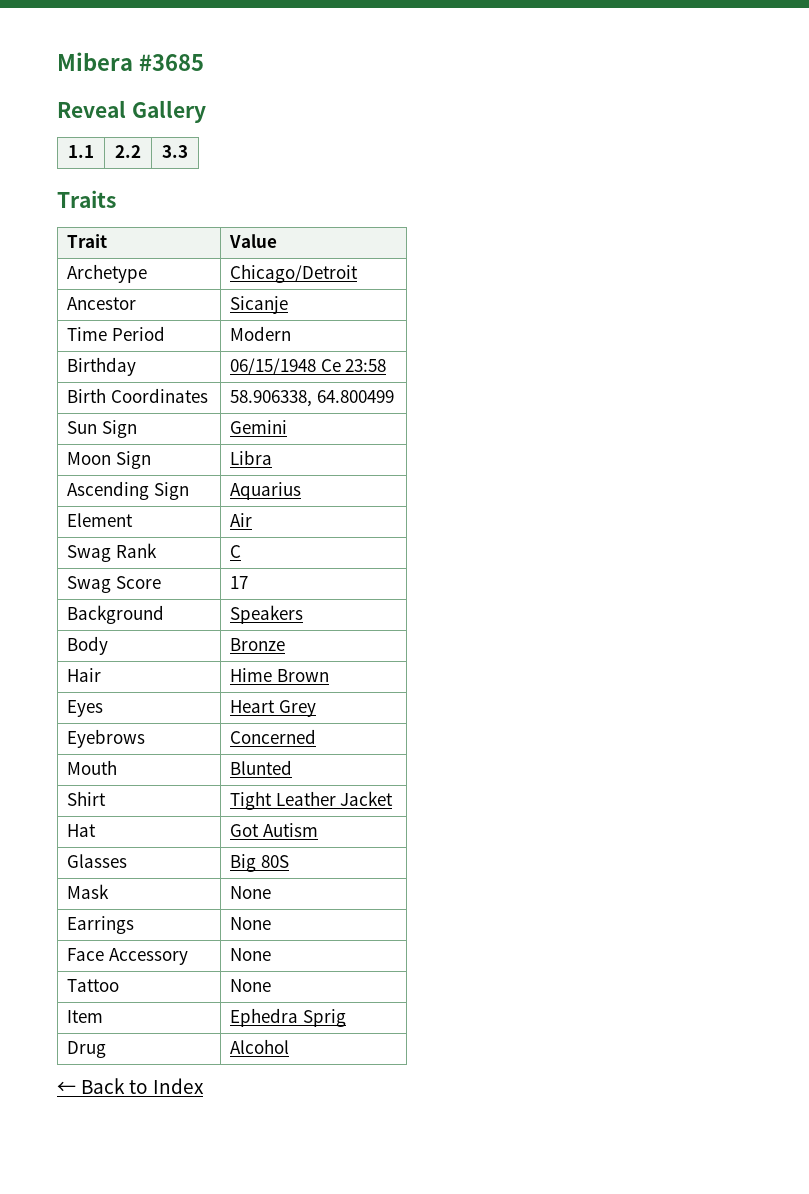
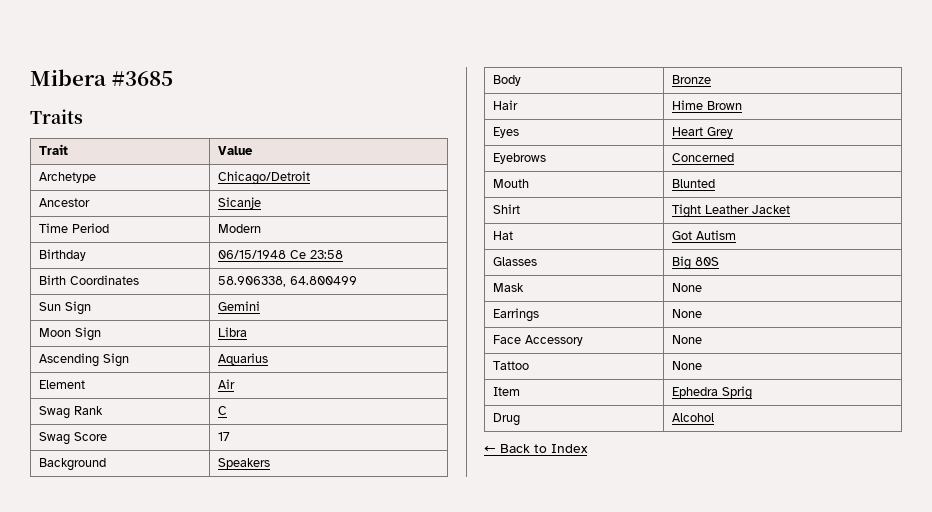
- Reveal Gallery
- 1.1 | 2.2 | 3.3

